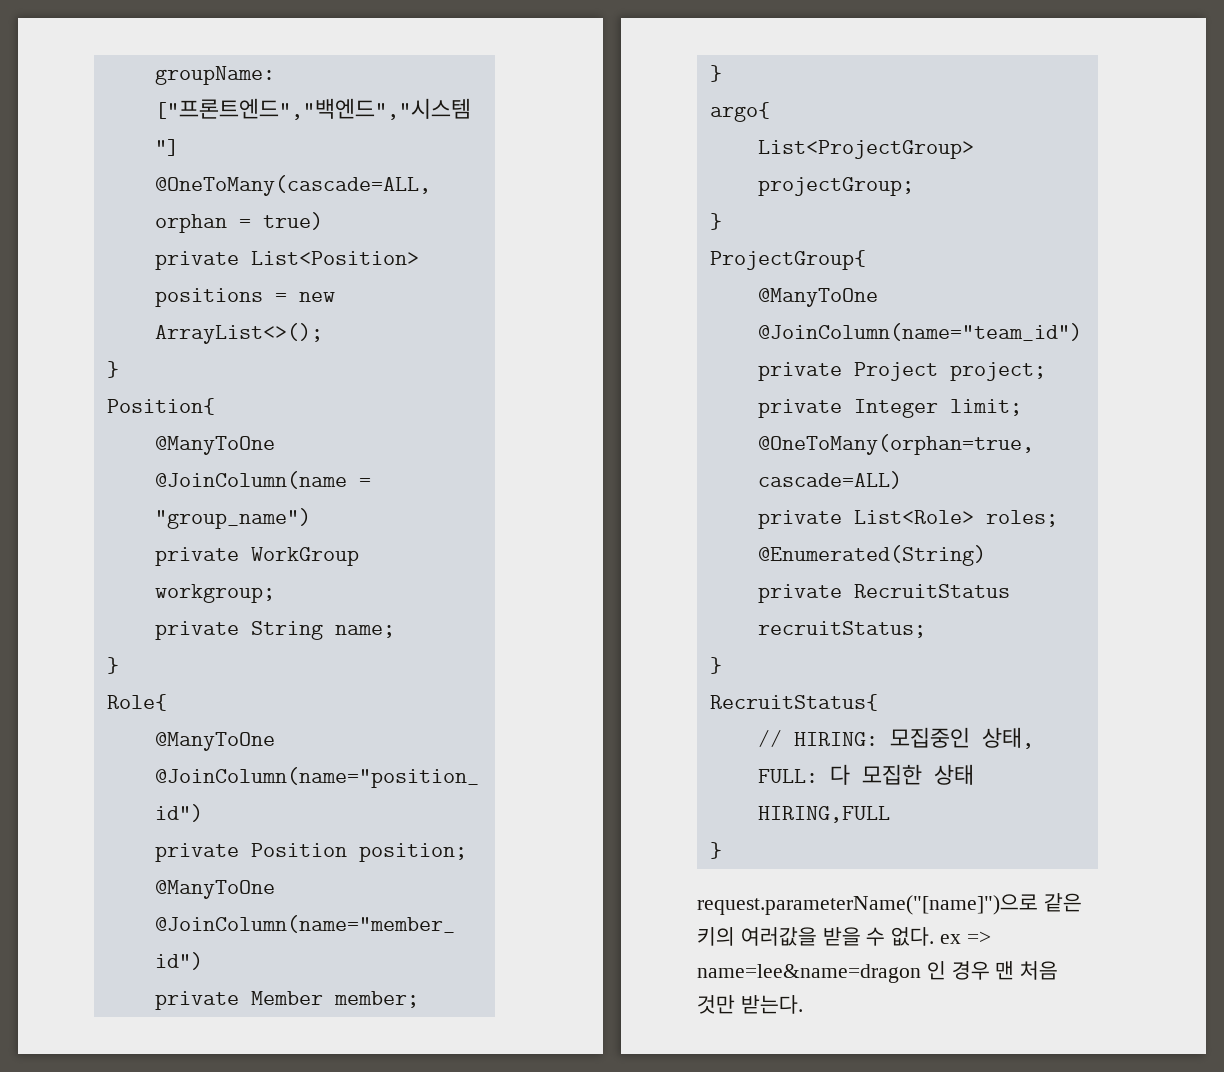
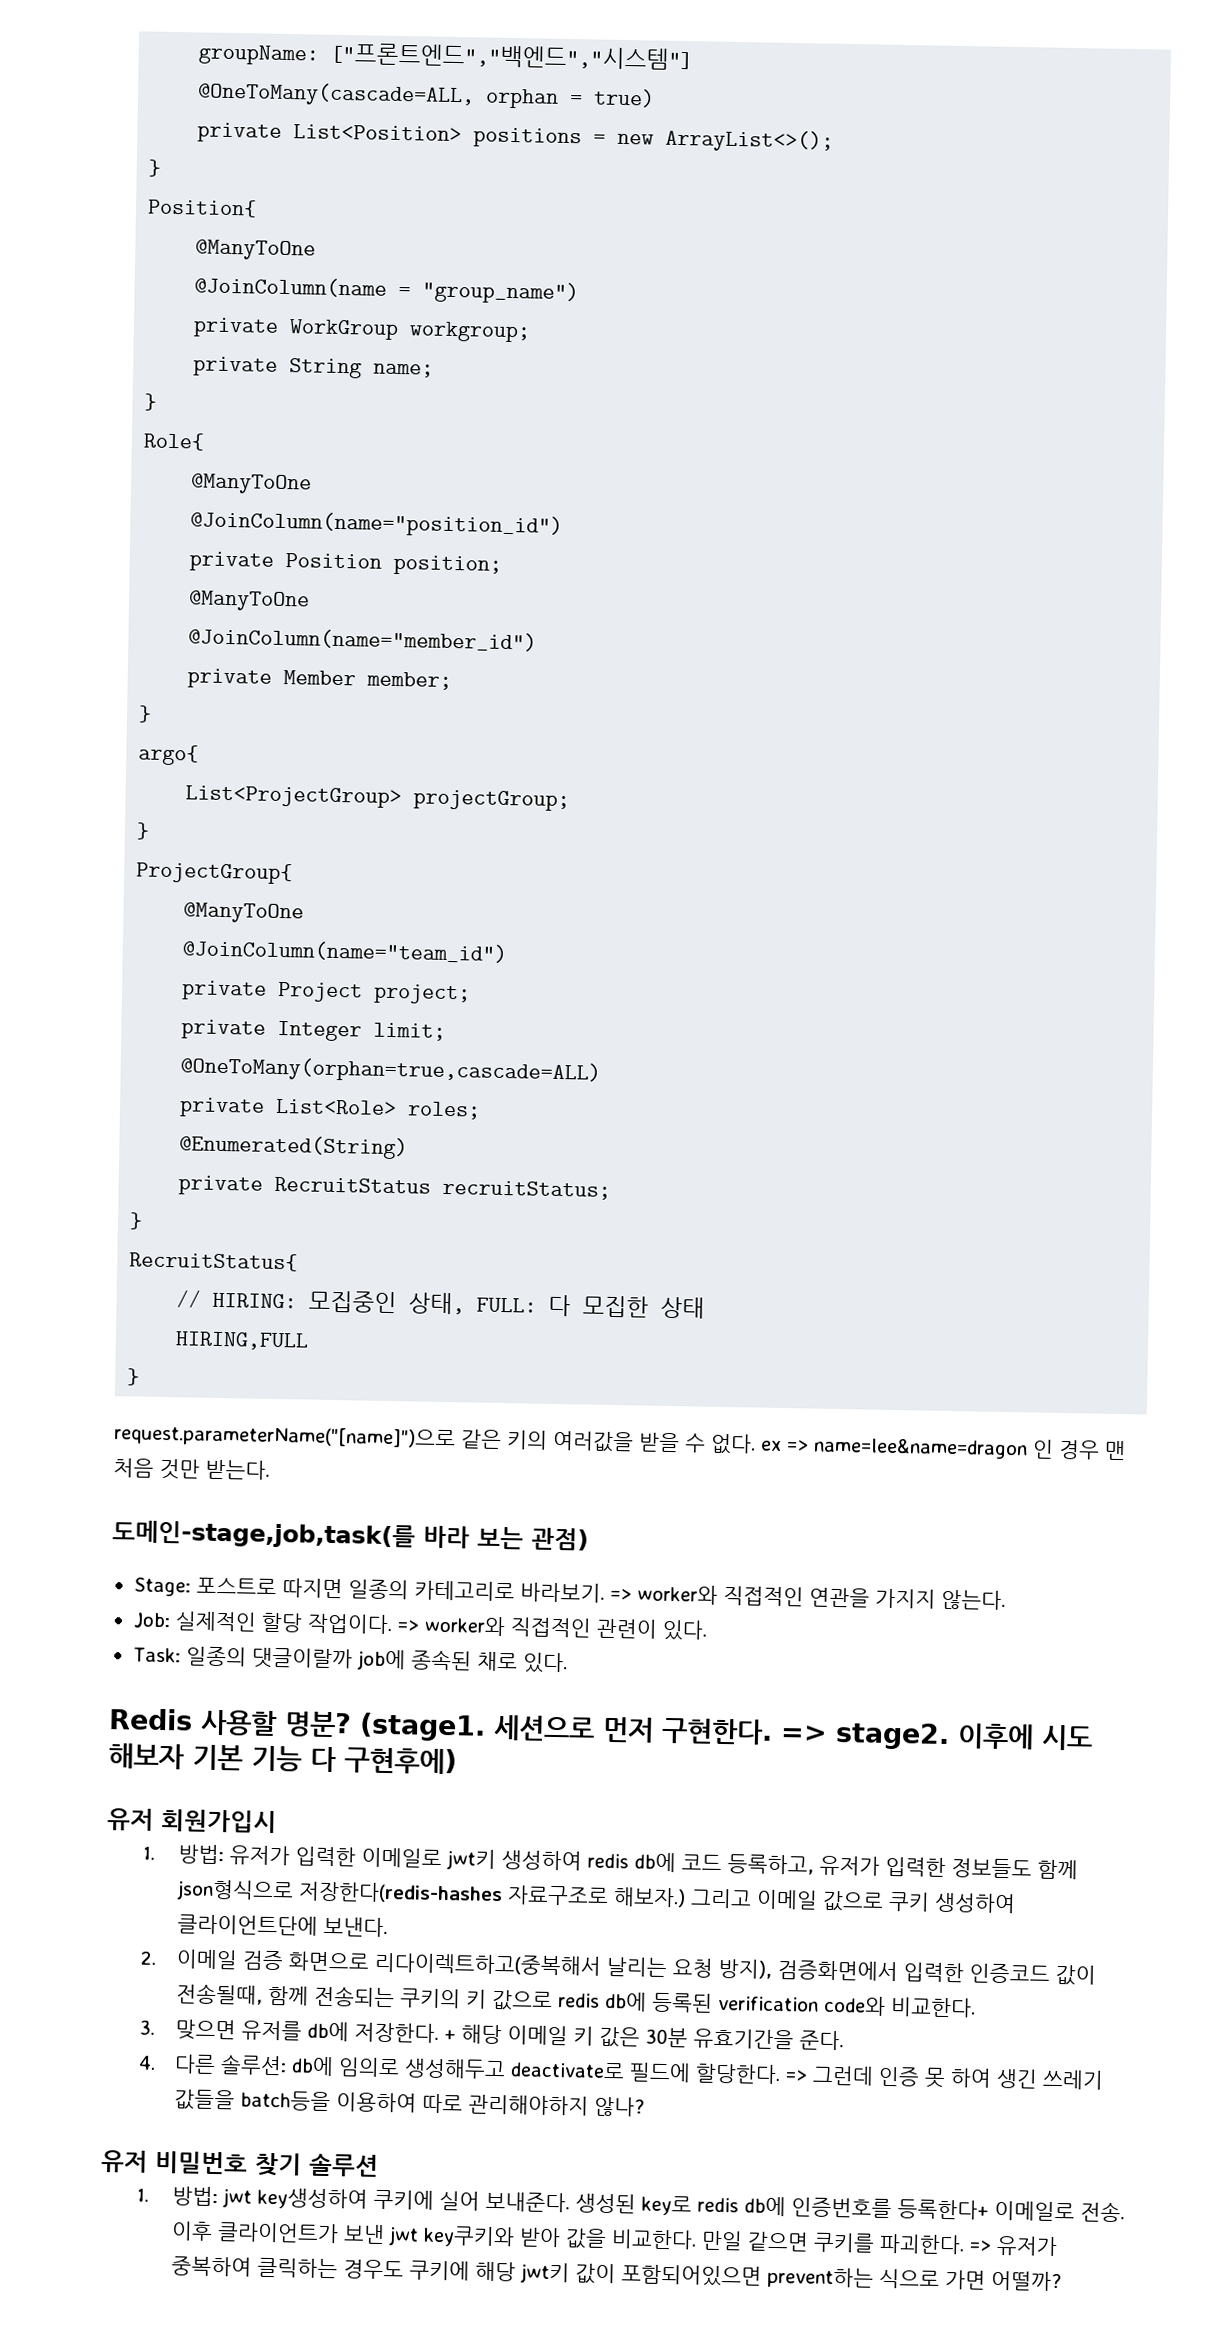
+ 도메인-stage,job,task(를 바라 보는 관점)
+ Stage: 포스트로 따지면 일종의 카테고리로 바라보기. => worker와 직접적인 연관을 가지지 않는다.
+ Job: 실제적인 할당 작업이다. => worker와 직접적인 관련이 있다.
+ Task: 일종의 댓글이랄까 job에 종속된 채로 있다.
+ Redis 사용할 명분? (stage1. 세션으로 먼저 구현한다. => stage2. 이후에 시도 해보자 기본 기능 다 구현후에)
+ 유저 회원가입시
+ 1. 방법: 유저가 입력한 이메일로 jwt키 생성하여 redis db에 코드 등록하고, 유저가 입력한 정보들도 함께 json형식으로 저장한다(redis-hashes 자료구조로 해보자.) 그리고 이메일 값으로 쿠키 생성하여 클라이언트단에 보낸다.
+ 2. 이메일 검증 화면으로 리다이렉트하고(중복해서 날리는 요청 방지), 검증화면에서 입력한 인증코드 값이 전송될때, 함께 전송되는 쿠키의 키 값으로 redis db에 등록된 verification code와 비교한다.
+ 3. 맞으면 유저를 db에 저장한다. + 해당 이메일 키 값은 30분 유효기간을 준다.
+ 4. 다른 솔루션: db에 임의로 생성해두고 deactivate로 필드에 할당한다. => 그런데 인증 못 하여 생긴 쓰레기 값들을 batch등을 이용하여 따로 관리해야하지 않나?
+ 유저 비밀번호 찾기 솔루션
+ 1. 방법: jwt key생성하여 쿠키에 실어 보내준다. 생성된 key로 redis db에 인증번호를 등록한다+ 이메일로 전송. 이후 클라이언트가 보낸 jwt key쿠키와 받아 값을 비교한다. 만일 같으면 쿠키를 파괴한다. => 유저가 중복하여 클릭하는 경우도 쿠키에 해당 jwt키 값이 포함되어있으면 prevent하는 식으로 가면 어떨까?

